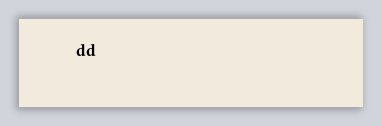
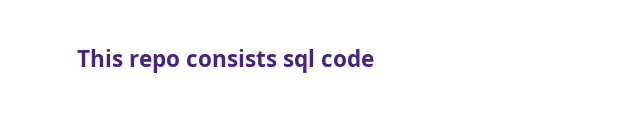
- dd
+ This repo consists sql code

